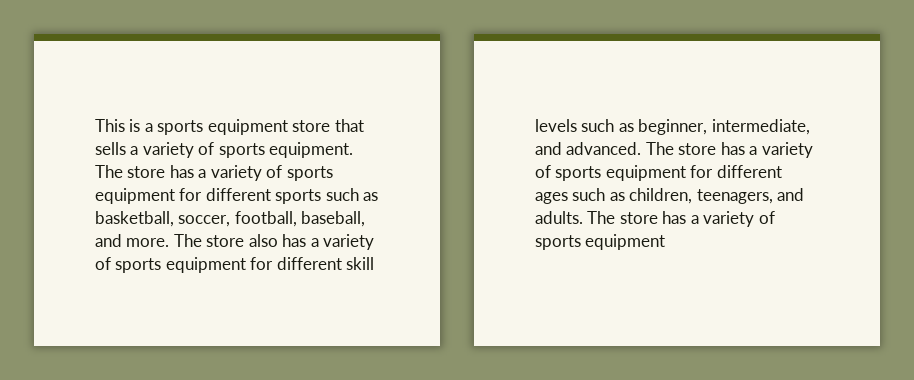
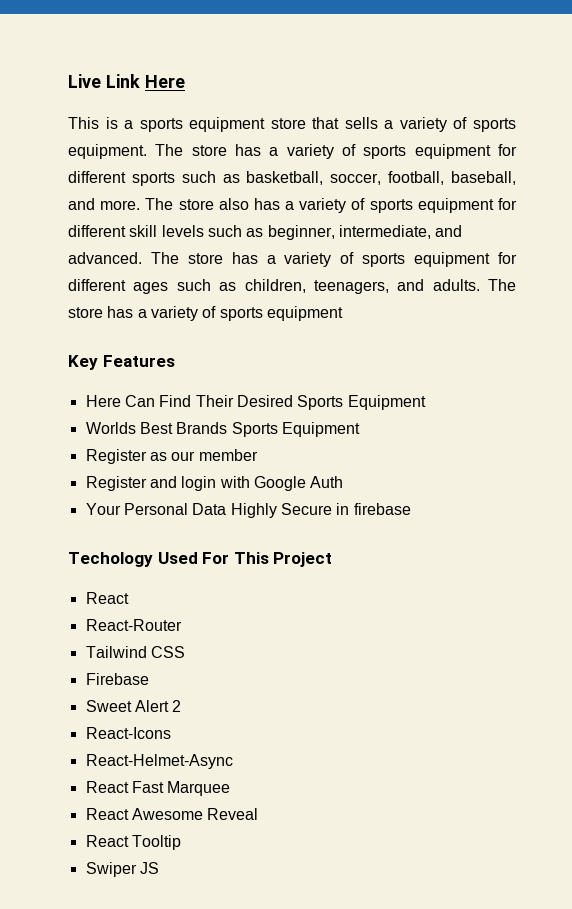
+ Live Link Here
+ Key Features
+ Here Can Find Their Desired Sports Equipment
+ Worlds Best Brands Sports Equipment
+ Register as our member
+ Register and login with Google Auth
+ Your Personal Data Highly Secure in firebase
+ Techology Used For This Project
+ React
+ React-Router
+ Tailwind CSS
+ Firebase
+ Sweet Alert 2
+ React-Icons
+ React-Helmet-Async
+ React Fast Marquee
+ React Awesome Reveal
+ React Tooltip
+ Swiper JS

